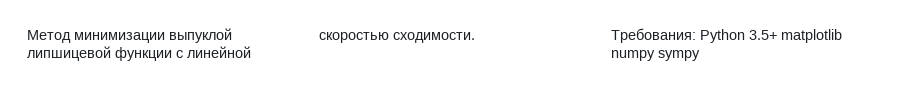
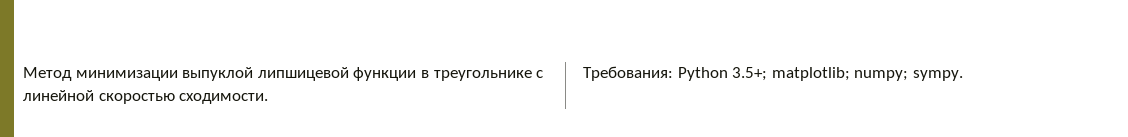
- Метод минимизации выпуклой липшицевой функции с линейной скоростью сходимости.
+ Метод минимизации выпуклой липшицевой функции в треугольнике с линейной скоростью сходимости.
- Требования: Python 3.5+ matplotlib numpy sympy
+ Требования: Python 3.5+; matplotlib; numpy; sympy.

